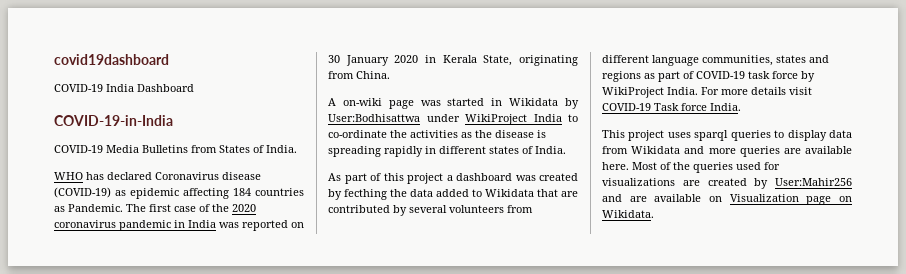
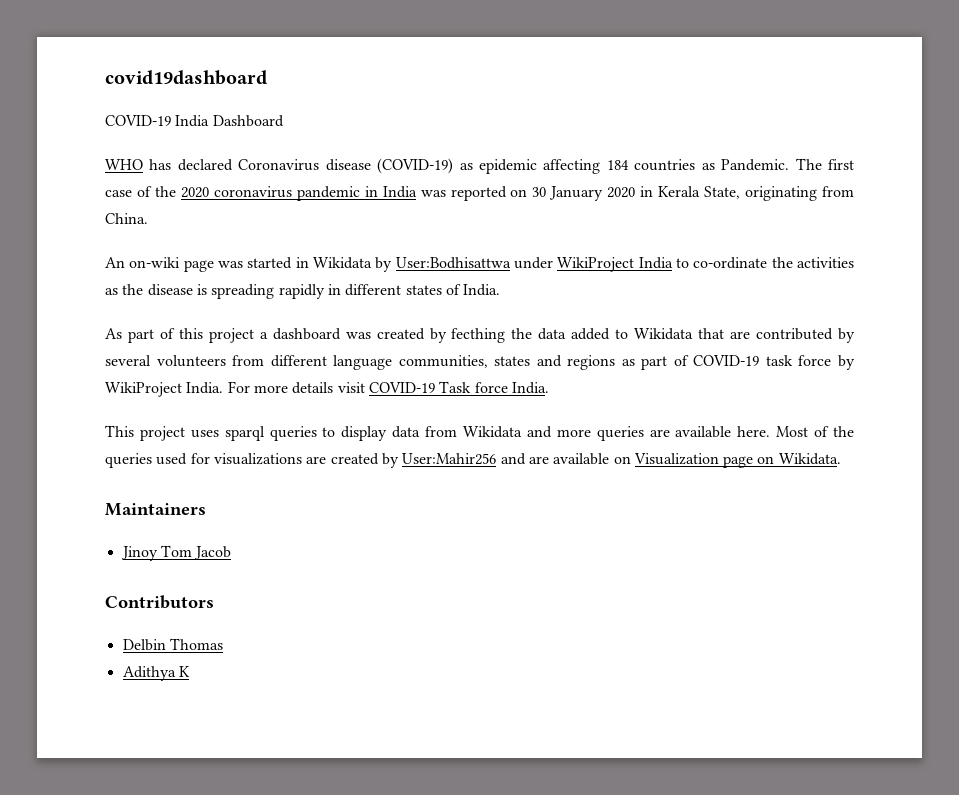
- COVID-19-in-India
- COVID-19 Media Bulletins from States of India.
- A on-wiki page was started in Wikidata by User:Bodhisattwa under WikiProject India to co-ordinate the activities as the disease is spreading rapidly in different states of India.
+ An on-wiki page was started in Wikidata by User:Bodhisattwa under WikiProject India to co-ordinate the activities as the disease is spreading rapidly in different states of India.
+ Maintainers
+ Jinoy Tom Jacob
+ Contributors
+ Delbin Thomas
+ Adithya K

